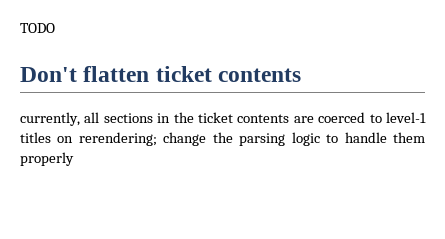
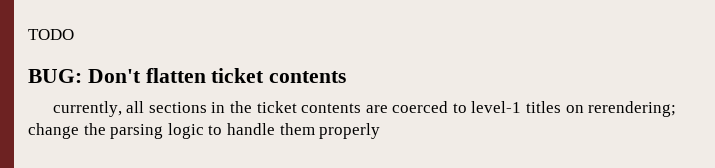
- Don't flatten ticket contents
+ BUG: Don't flatten ticket contents

